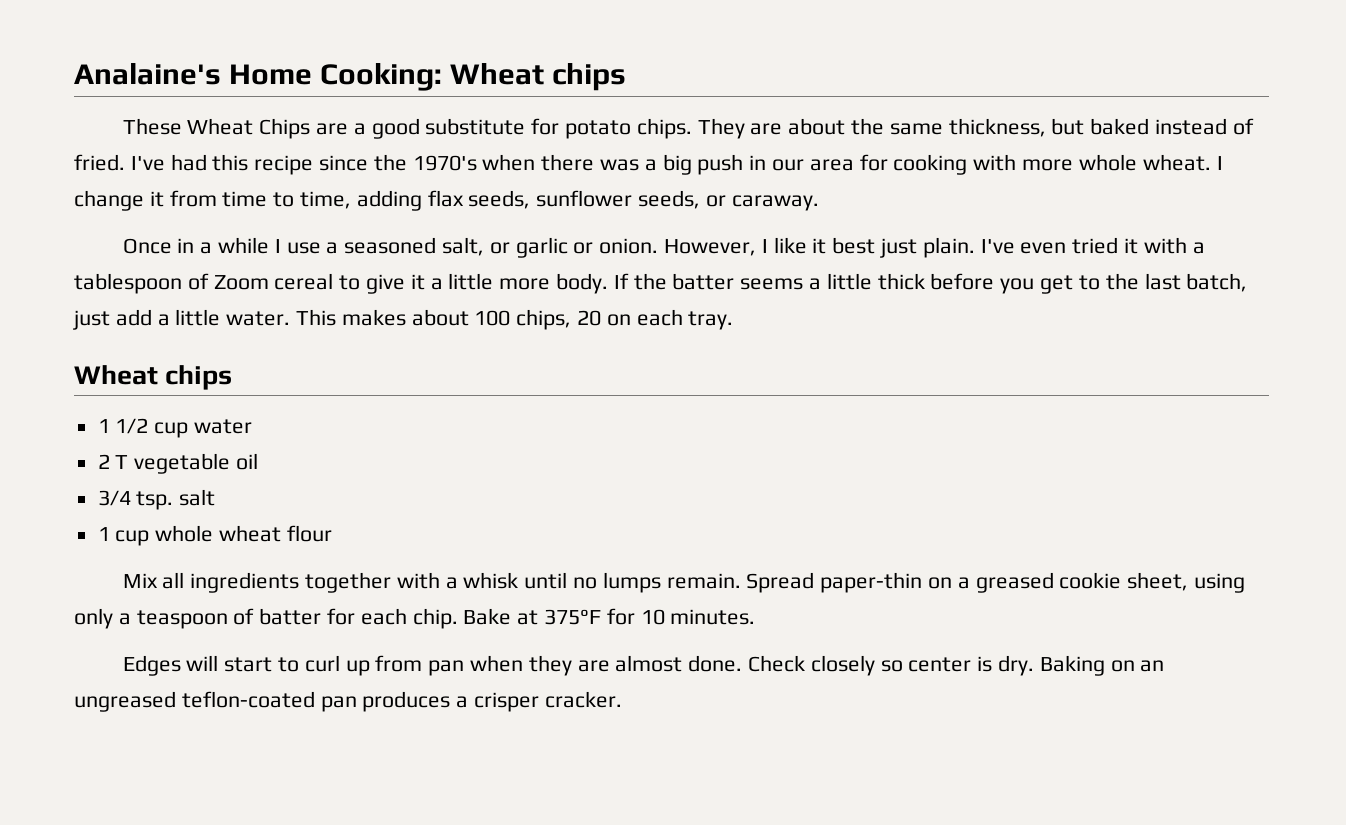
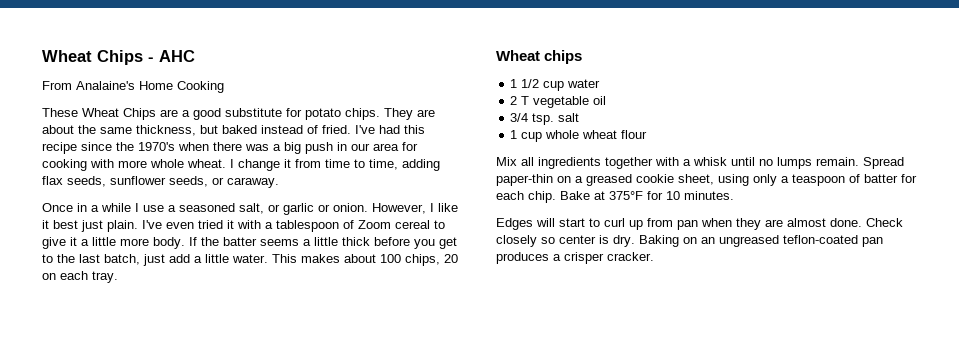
- Analaine's Home Cooking: Wheat chips
+ Wheat Chips - AHC
+ From Analaine's Home Cooking

